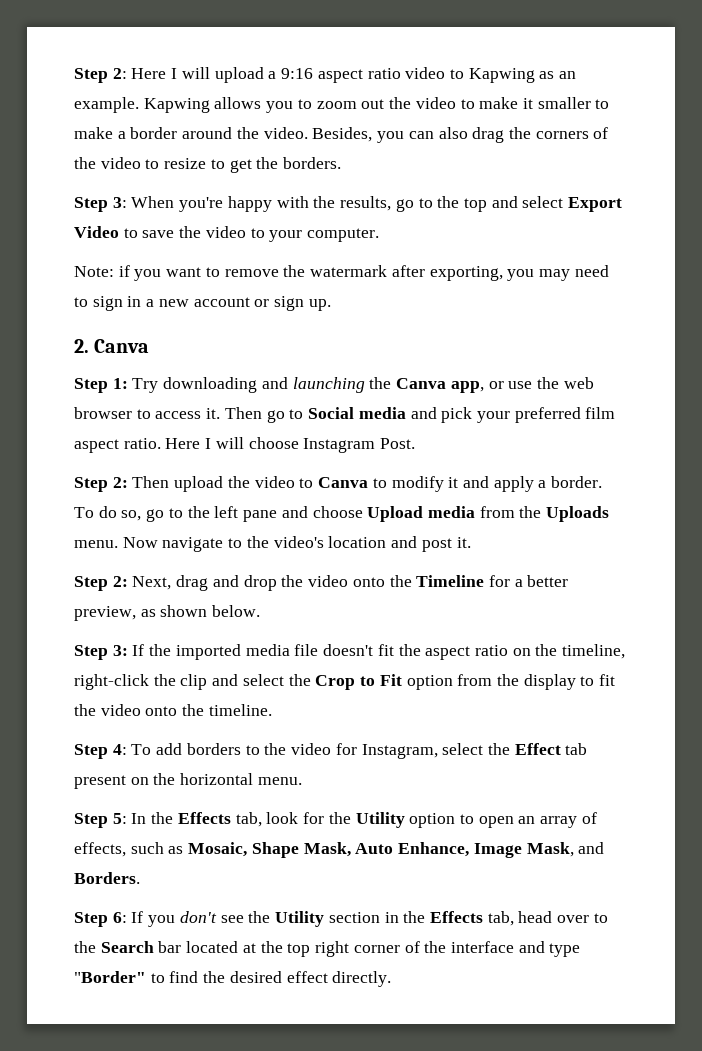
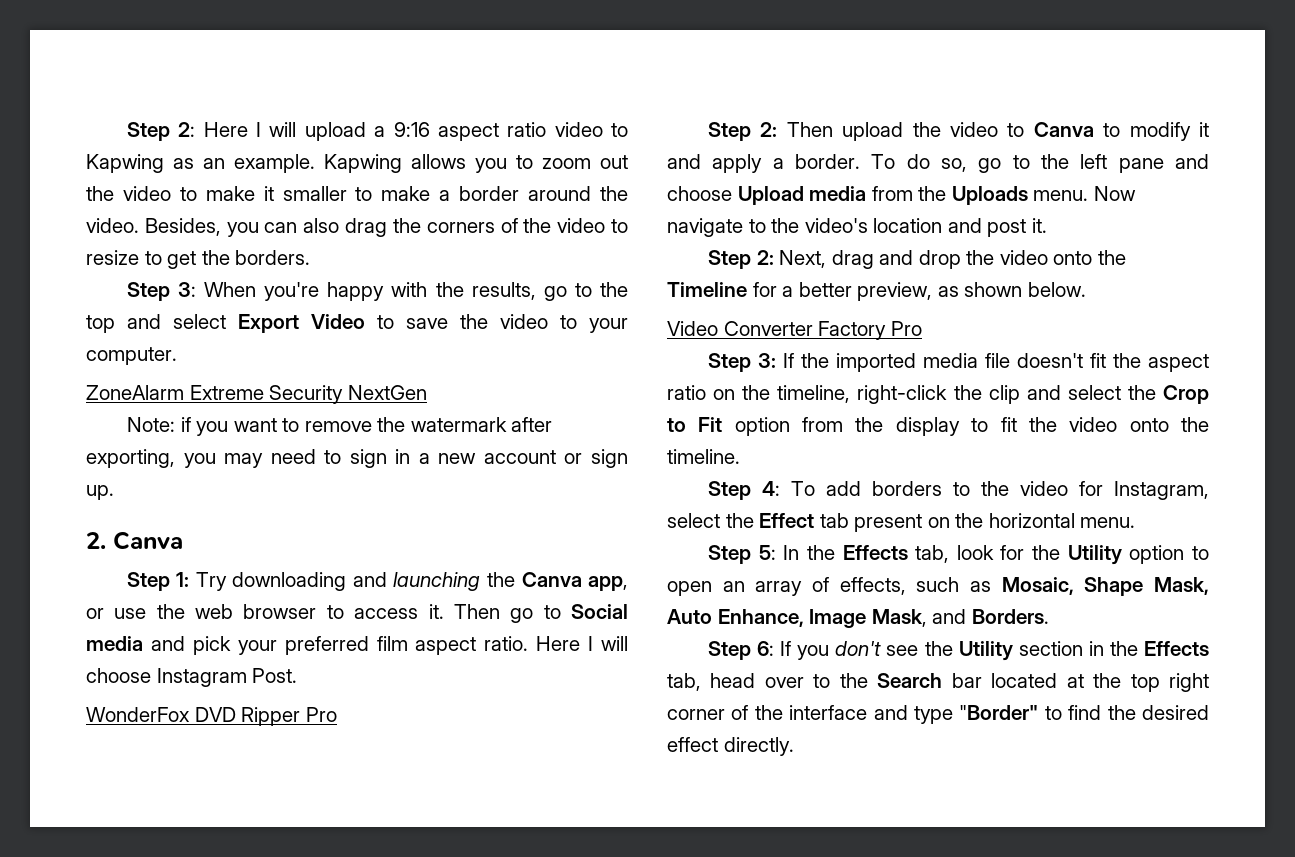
+ ZoneAlarm Extreme Security NextGen
+ WonderFox DVD Ripper Pro
+ Video Converter Factory Pro

